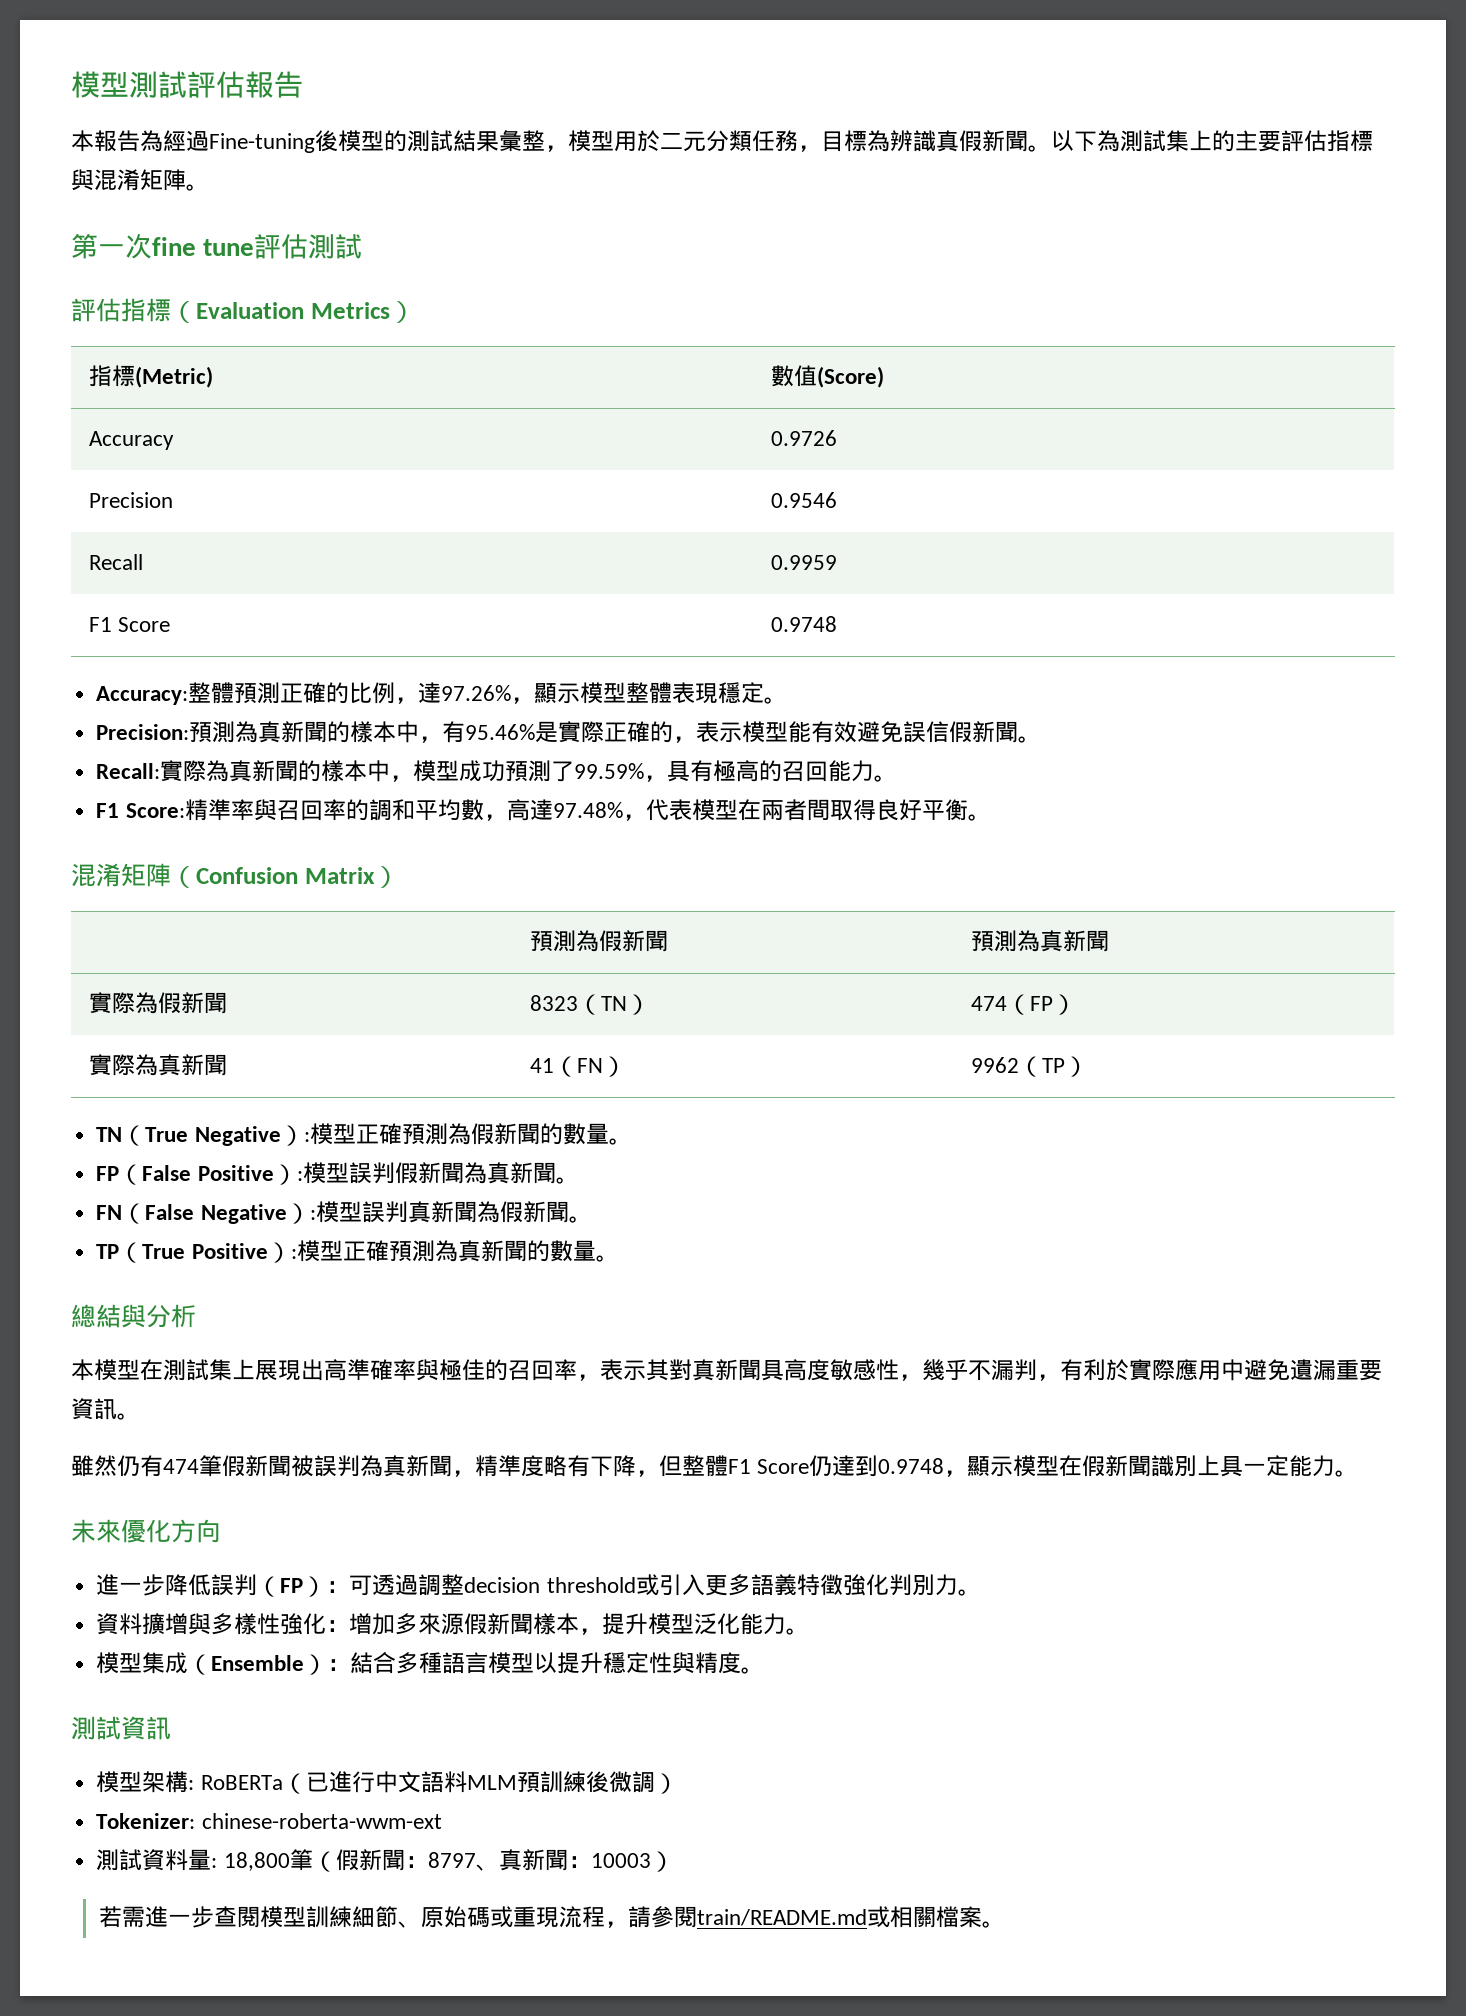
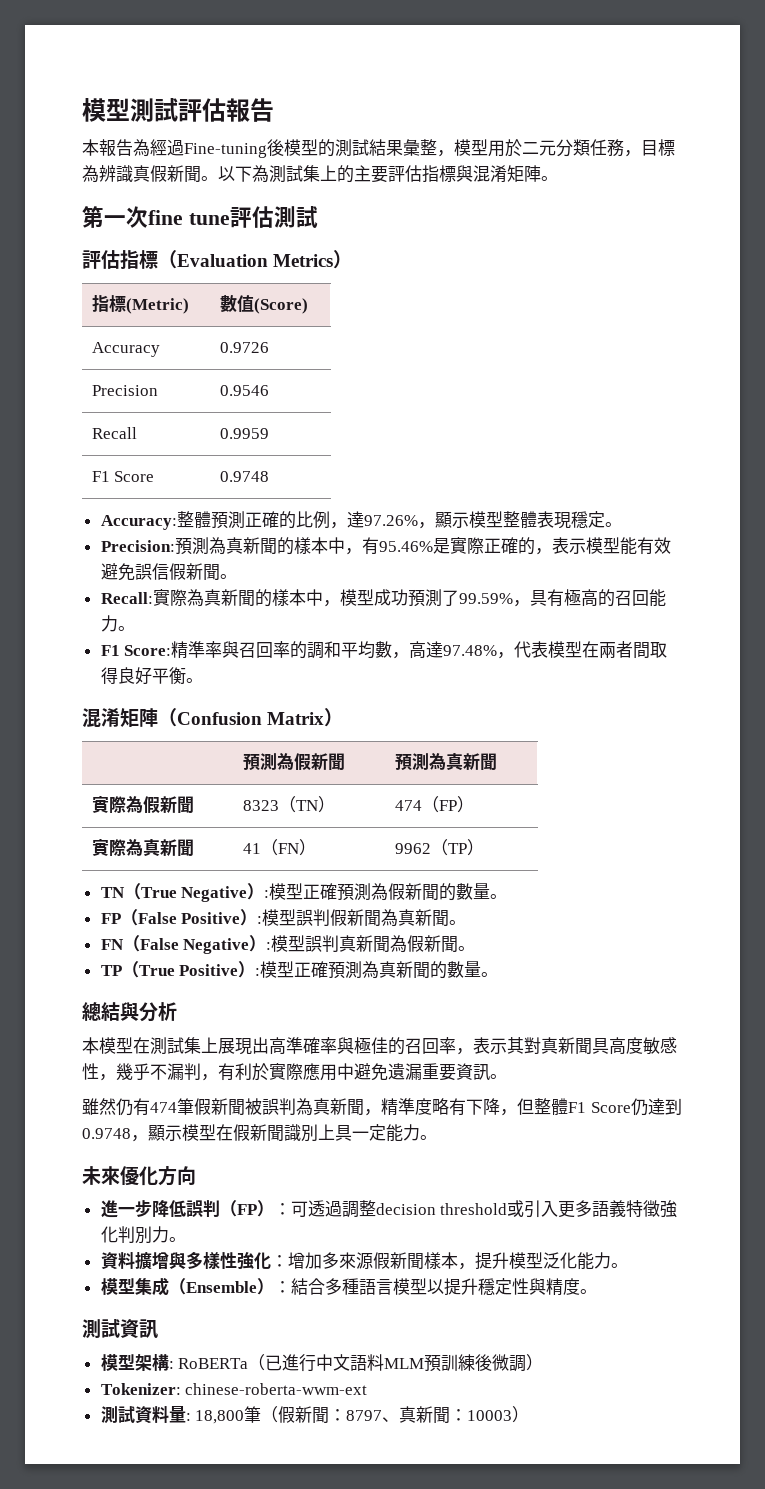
- 若需進一步查閱模型訓練細節、原始碼或重現流程，請參閱train/README.md或相關檔案。

